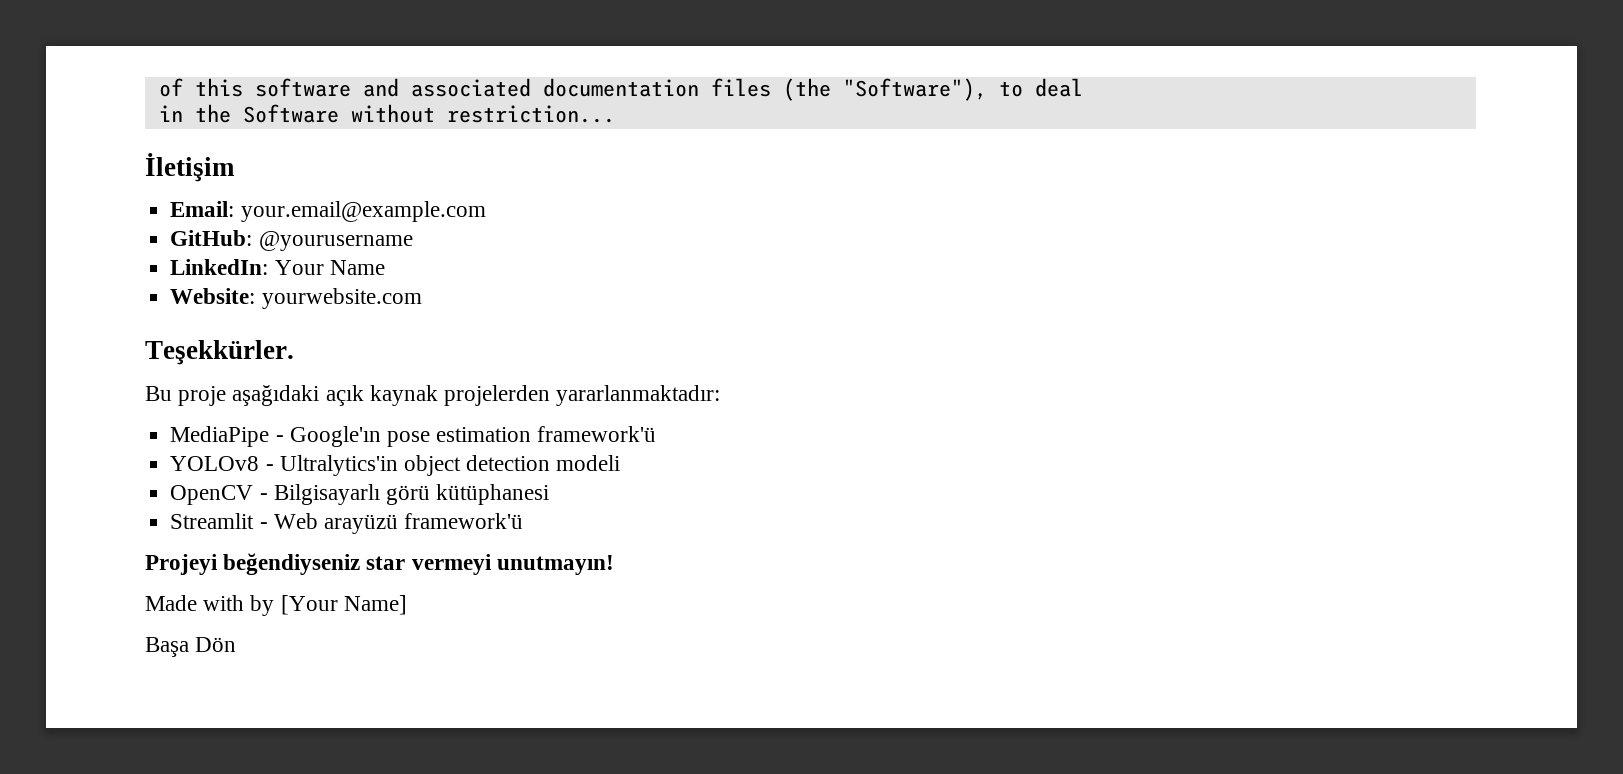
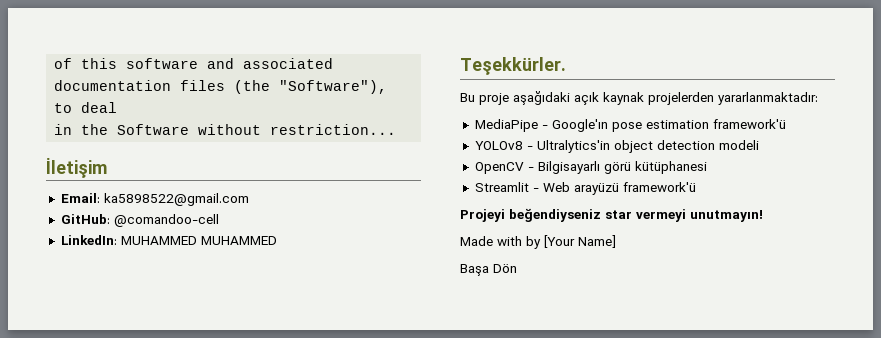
- Email: your.email@example.com
+ Email: ka5898522@gmail.com
- GitHub: @yourusername
+ GitHub: @comandoo-cell
- LinkedIn: Your Name
- Website: yourwebsite.com
+ LinkedIn: MUHAMMED MUHAMMED

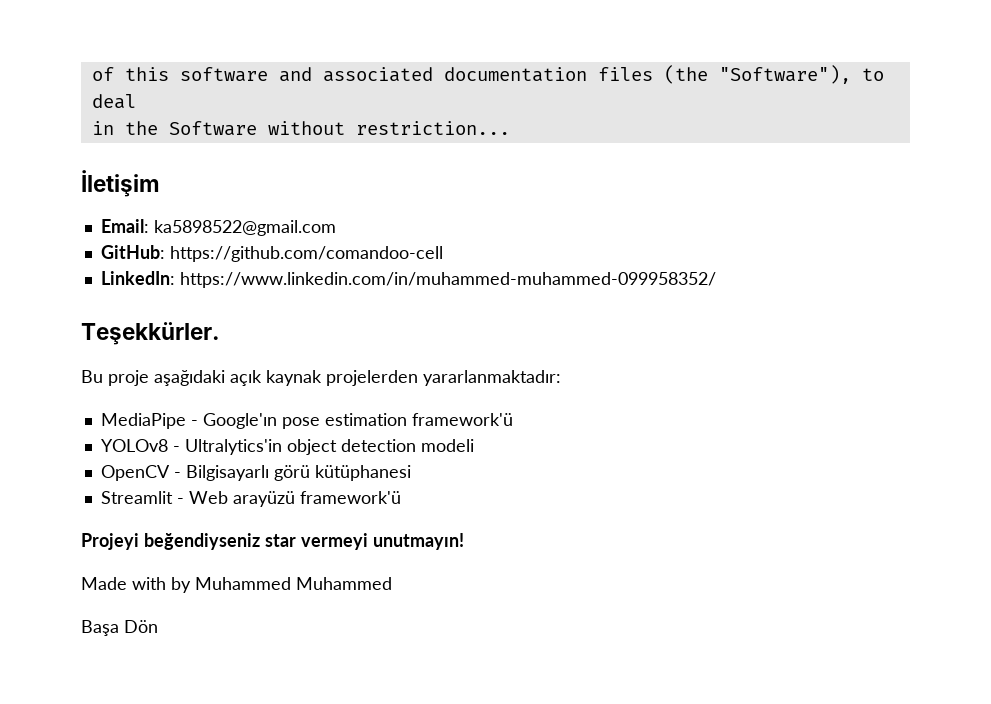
- GitHub: @comandoo-cell
+ GitHub: https://github.com/comandoo-cell
- LinkedIn: MUHAMMED MUHAMMED
+ LinkedIn: https://www.linkedin.com/in/muhammed-muhammed-099958352/
- Made with by [Your Name]
+ Made with by Muhammed Muhammed

